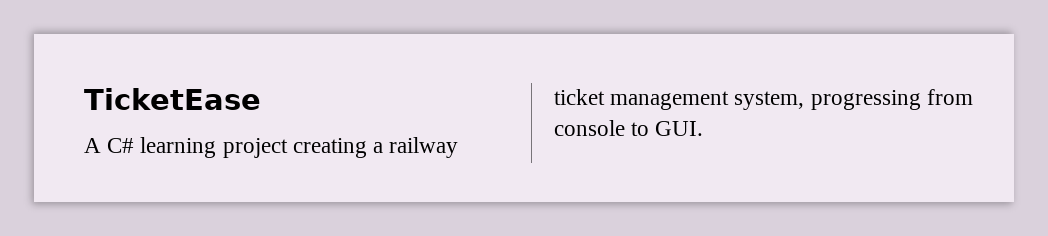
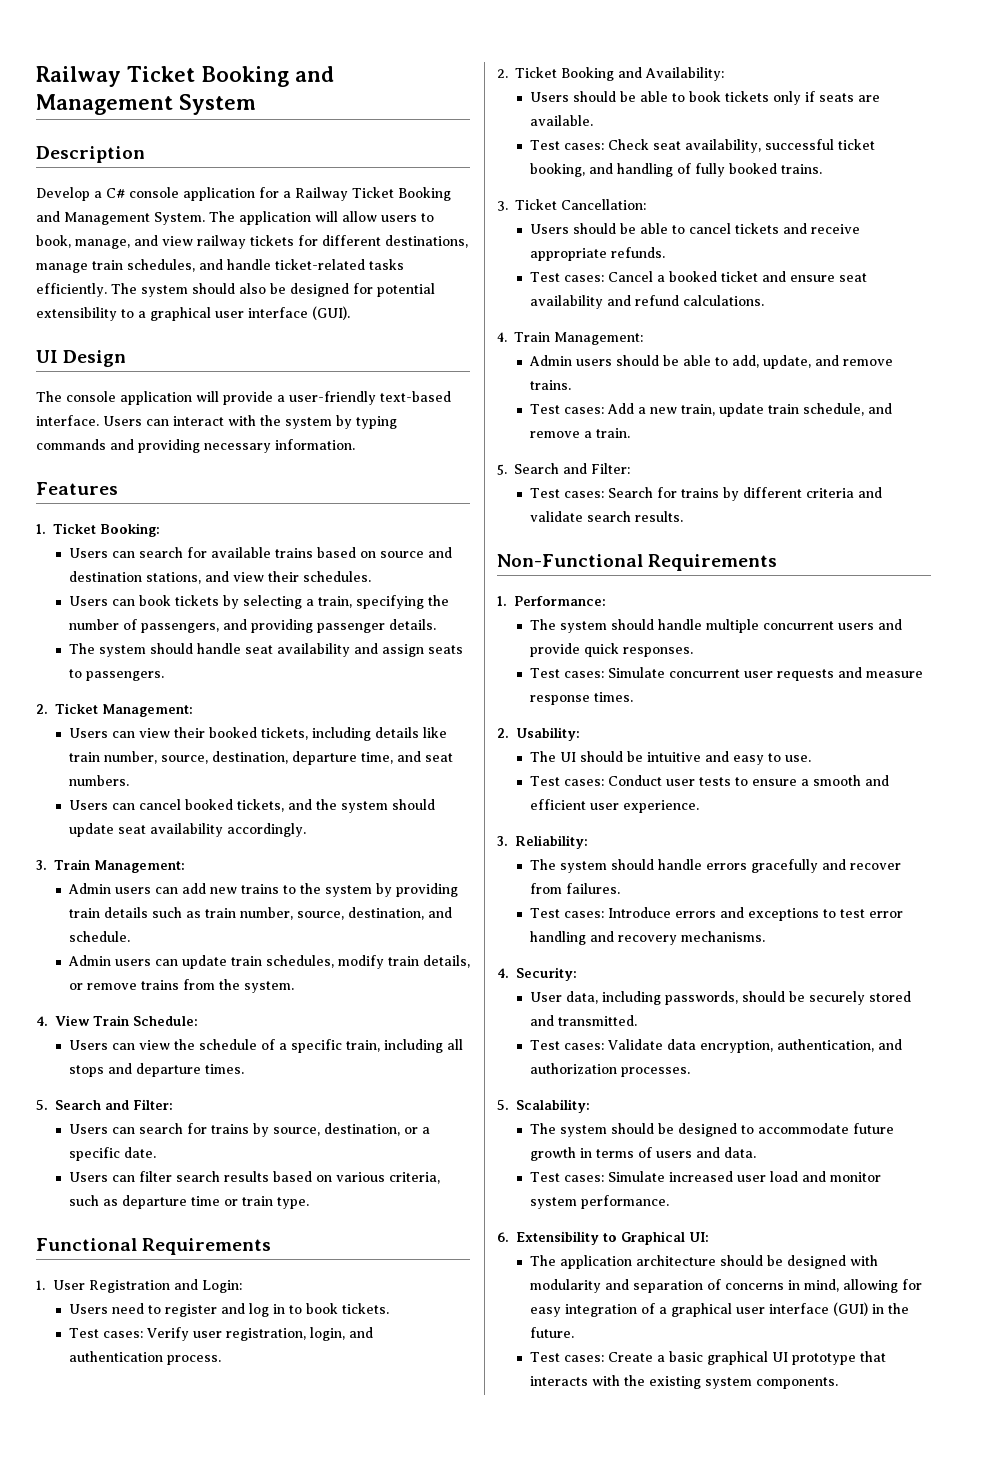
- TicketEase
- A C# learning project creating a railway ticket management system, progressing from console to GUI.
+ Railway Ticket Booking and Management System
+ Description
+ Develop a C# console application for a Railway Ticket Booking and Management System. The application will allow users to book, manage, and view railway tickets for different destinations, manage train schedules, and handle ticket-related tasks efficiently. The system should also be designed for potential extensibility to a graphical user interface (GUI).
+ UI Design
+ The console application will provide a user-friendly text-based interface. Users can interact with the system by typing commands and providing necessary information.
+ Features
+ 1. Ticket Booking:
+ Users can search for available trains based on source and destination stations, and view their schedules.
+ Users can book tickets by selecting a train, specifying the number of passengers, and providing passenger details.
+ The system should handle seat availability and assign seats to passengers.
+ 2. Ticket Management:
+ Users can view their booked tickets, including details like train number, source, destination, departure time, and seat numbers.
+ Users can cancel booked tickets, and the system should update seat availability accordingly.
+ 3. Train Management:
+ Admin users can add new trains to the system by providing train details such as train number, source, destination, and schedule.
+ Admin users can update train schedules, modify train details, or remove trains from the system.
+ 4. View Train Schedule:
+ Users can view the schedule of a specific train, including all stops and departure times.
+ 5. Search and Filter:
+ Users can search for trains by source, destination, or a specific date.
+ Users can filter search results based on various criteria, such as departure time or train type.
+ Functional Requirements
+ 1. User Registration and Login:
+ Users need to register and log in to book tickets.
+ Test cases: Verify user registration, login, and authentication process.
+ 2. Ticket Booking and Availability:
+ Users should be able to book tickets only if seats are available.
+ Test cases: Check seat availability, successful ticket booking, and handling of fully booked trains.
+ 3. Ticket Cancellation:
+ Users should be able to cancel tickets and receive appropriate refunds.
+ Test cases: Cancel a booked ticket and ensure seat availability and refund calculations.
+ 4. Train Management:
+ Admin users should be able to add, update, and remove trains.
+ Test cases: Add a new train, update train schedule, and remove a train.
+ 5. Search and Filter:
+ Test cases: Search for trains by different criteria and validate search results.
+ Non-Functional Requirements
+ 1. Performance:
+ The system should handle multiple concurrent users and provide quick responses.
+ Test cases: Simulate concurrent user requests and measure response times.
+ 2. Usability:
+ The UI should be intuitive and easy to use.
+ Test cases: Conduct user tests to ensure a smooth and efficient user experience.
+ 3. Reliability:
+ The system should handle errors gracefully and recover from failures.
+ Test cases: Introduce errors and exceptions to test error handling and recovery mechanisms.
+ 4. Security:
+ User data, including passwords, should be securely stored and transmitted.
+ Test cases: Validate data encryption, authentication, and authorization processes.
+ 5. Scalability:
+ The system should be designed to accommodate future growth in terms of users and data.
+ Test cases: Simulate increased user load and monitor system performance.
+ 6. Extensibility to Graphical UI:
+ The application architecture should be designed with modularity and separation of concerns in mind, allowing for easy integration of a graphical user interface (GUI) in the future.
+ Test cases: Create a basic graphical UI prototype that interacts with the existing system components.

